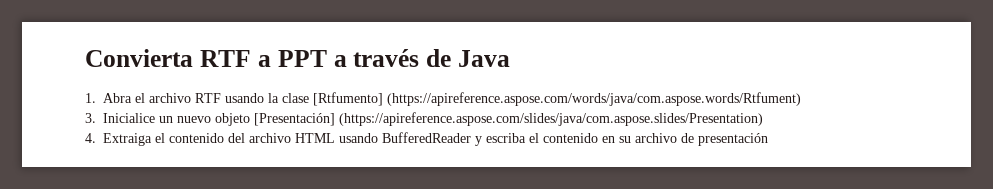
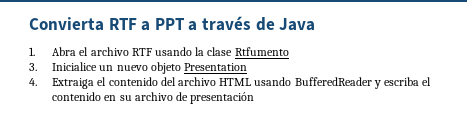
- 1. Abra el archivo RTF usando la clase [Rtfumento] (https://apireference.aspose.com/words/java/com.aspose.words/Rtfument)
+ 1. Abra el archivo RTF usando la clase Rtfumento
- 3. Inicialice un nuevo objeto [Presentación] (https://apireference.aspose.com/slides/java/com.aspose.slides/Presentation)
+ 3. Inicialice un nuevo objeto Presentation

